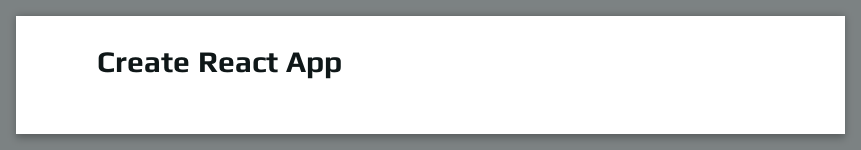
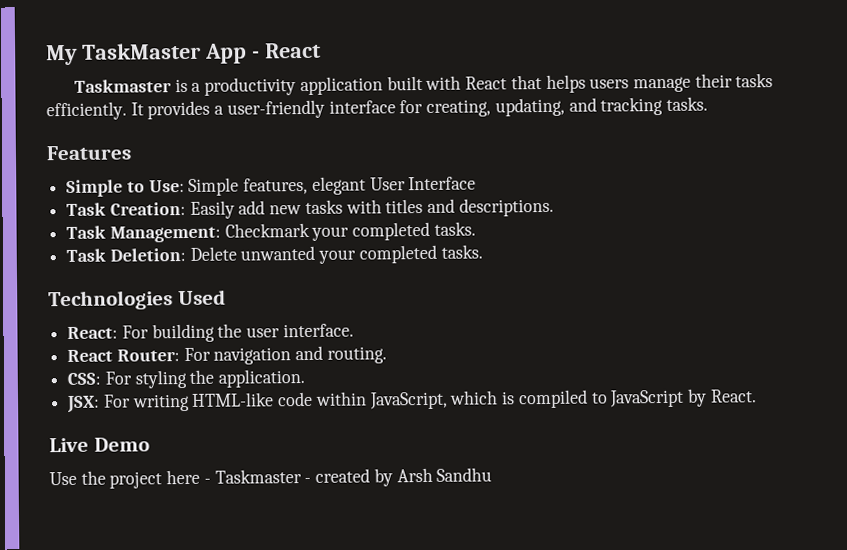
- Create React App
+ My TaskMaster App - React
+ Taskmaster is a productivity application built with React that helps users manage their tasks efficiently. It provides a user-friendly interface for creating, updating, and tracking tasks.
+ Features
+ Simple to Use: Simple features, elegant User Interface
+ Task Creation: Easily add new tasks with titles and descriptions.
+ Task Management: Checkmark your completed tasks.
+ Task Deletion: Delete unwanted your completed tasks.
+ Technologies Used
+ React: For building the user interface.
+ React Router: For navigation and routing.
+ CSS: For styling the application.
+ JSX: For writing HTML-like code within JavaScript, which is compiled to JavaScript by React.
+ Live Demo
+ Use the project here - Taskmaster - created by Arsh Sandhu

